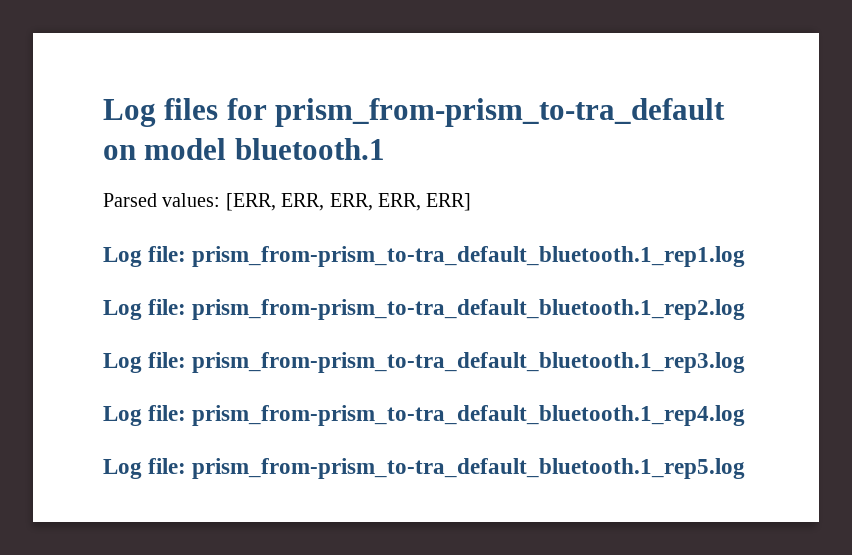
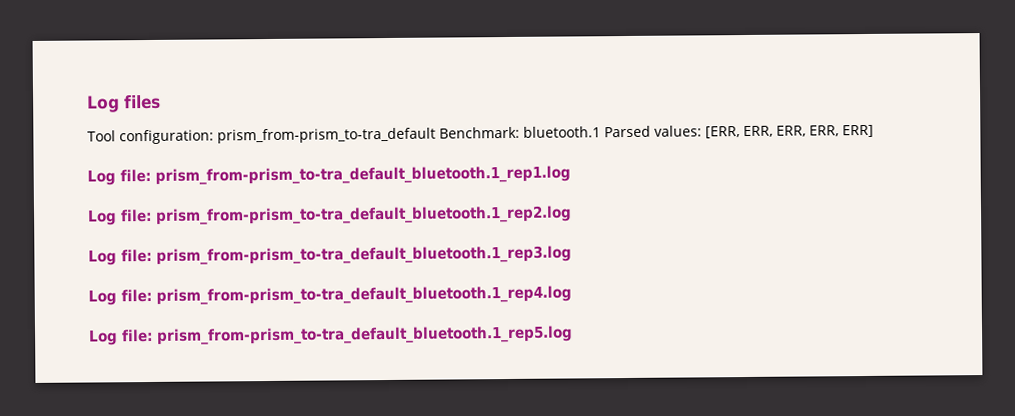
- Log files for prism_from-prism_to-tra_default on model bluetooth.1
- Parsed values: [ERR, ERR, ERR, ERR, ERR]
+ Log files
+ Tool configuration: prism_from-prism_to-tra_default Benchmark: bluetooth.1 Parsed values: [ERR, ERR, ERR, ERR, ERR]

